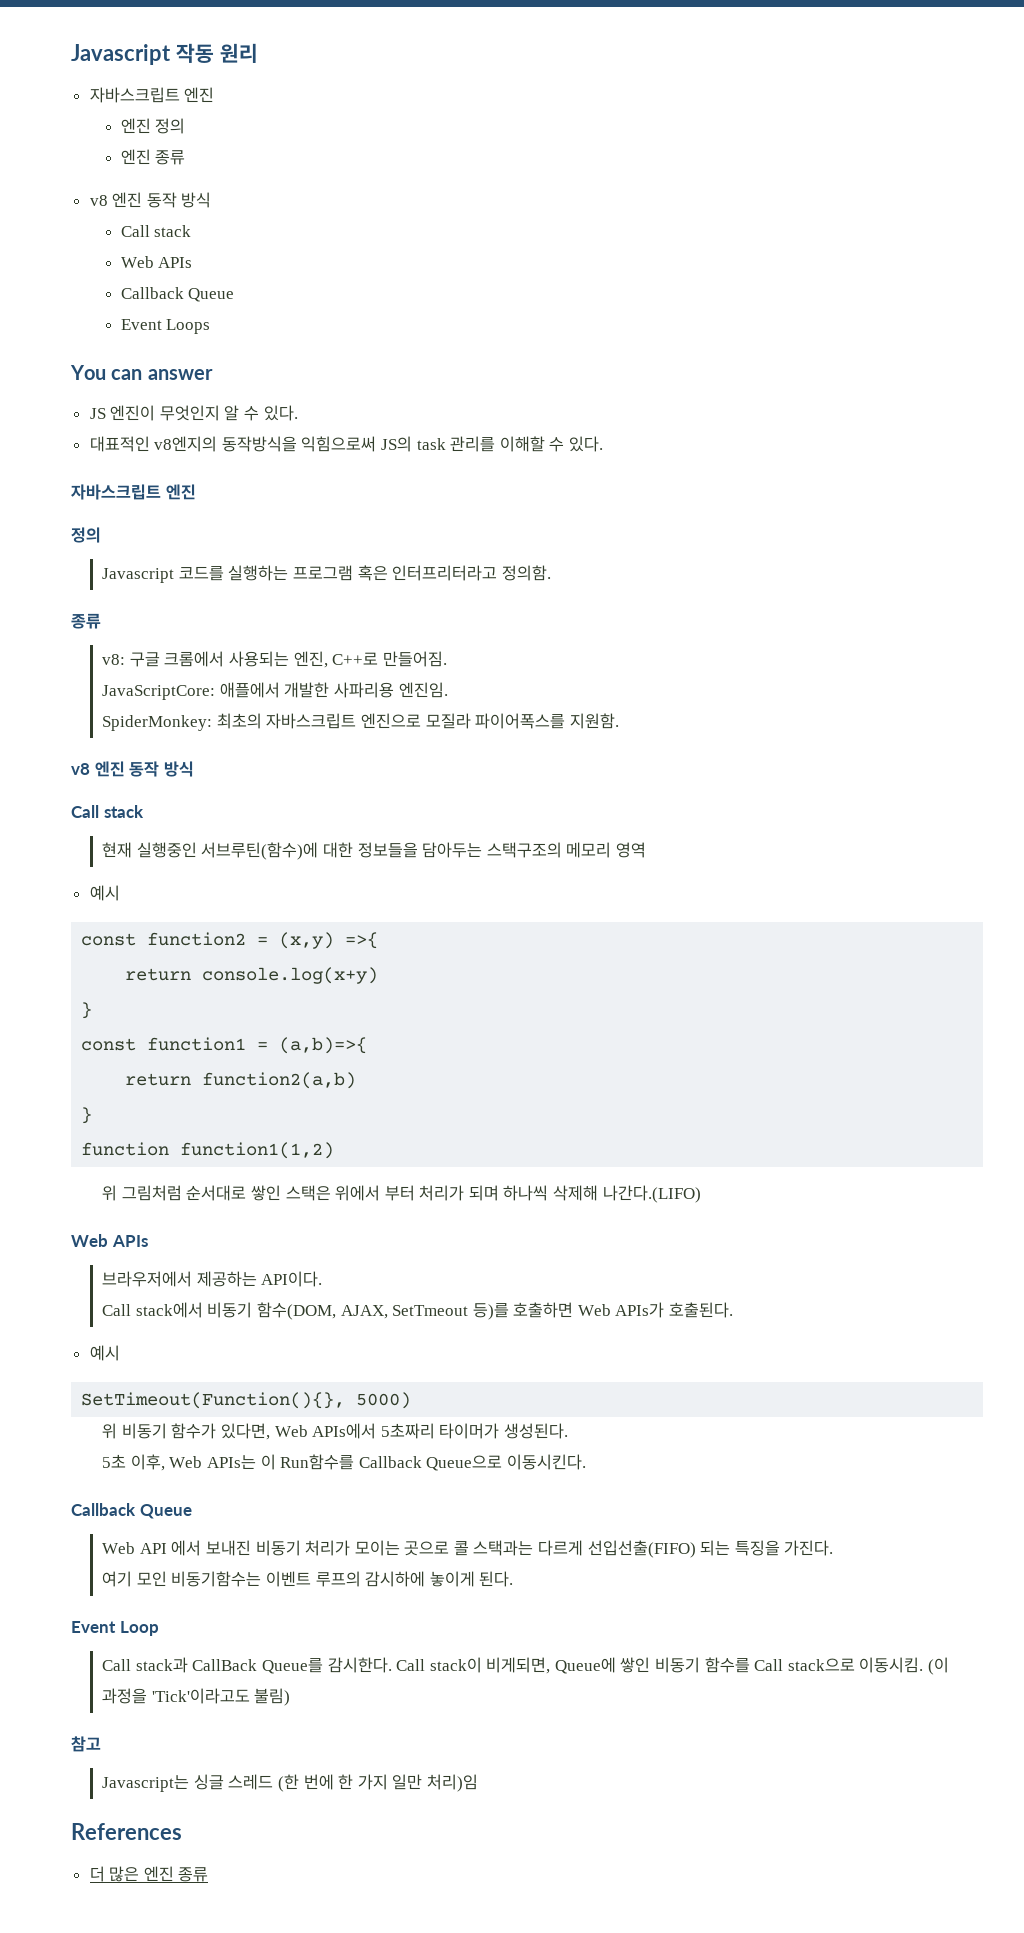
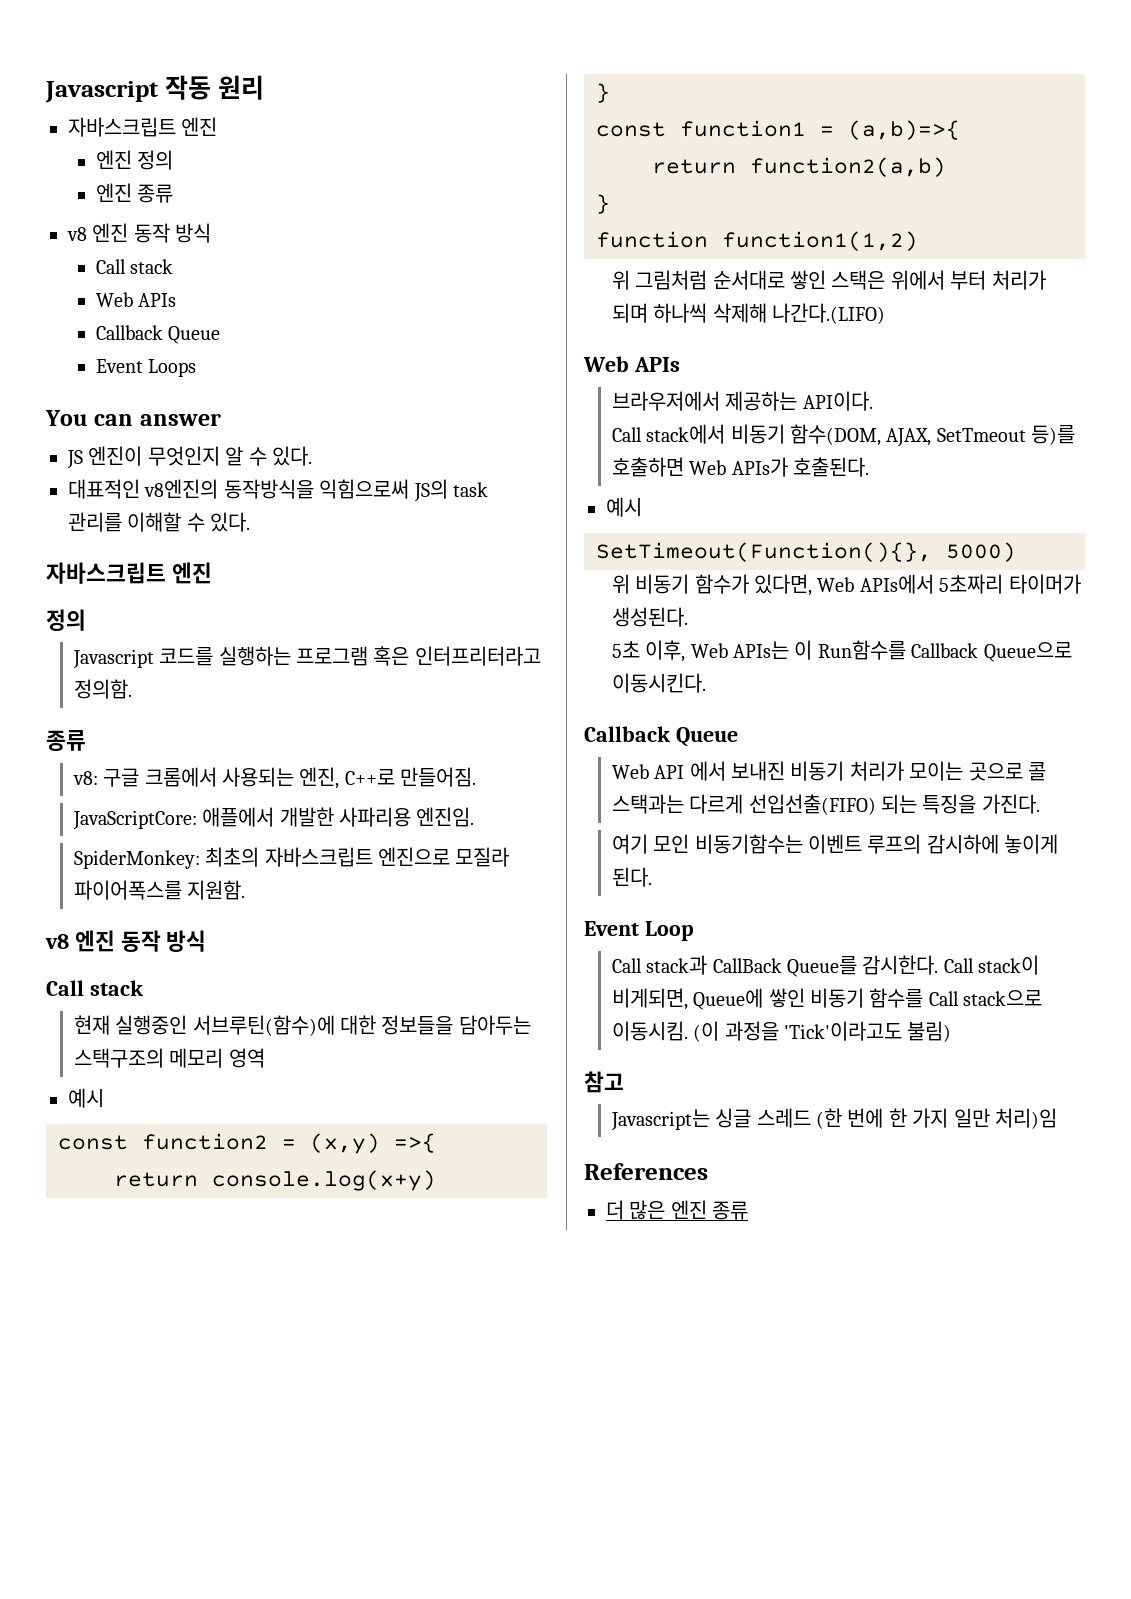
- 대표적인 v8엔지의 동작방식을 익힘으로써 JS의 task 관리를 이해할 수 있다.
+ 대표적인 v8엔진의 동작방식을 익힘으로써 JS의 task 관리를 이해할 수 있다.

